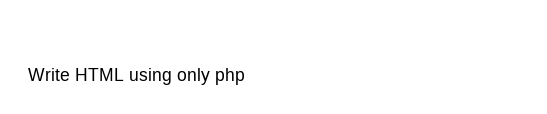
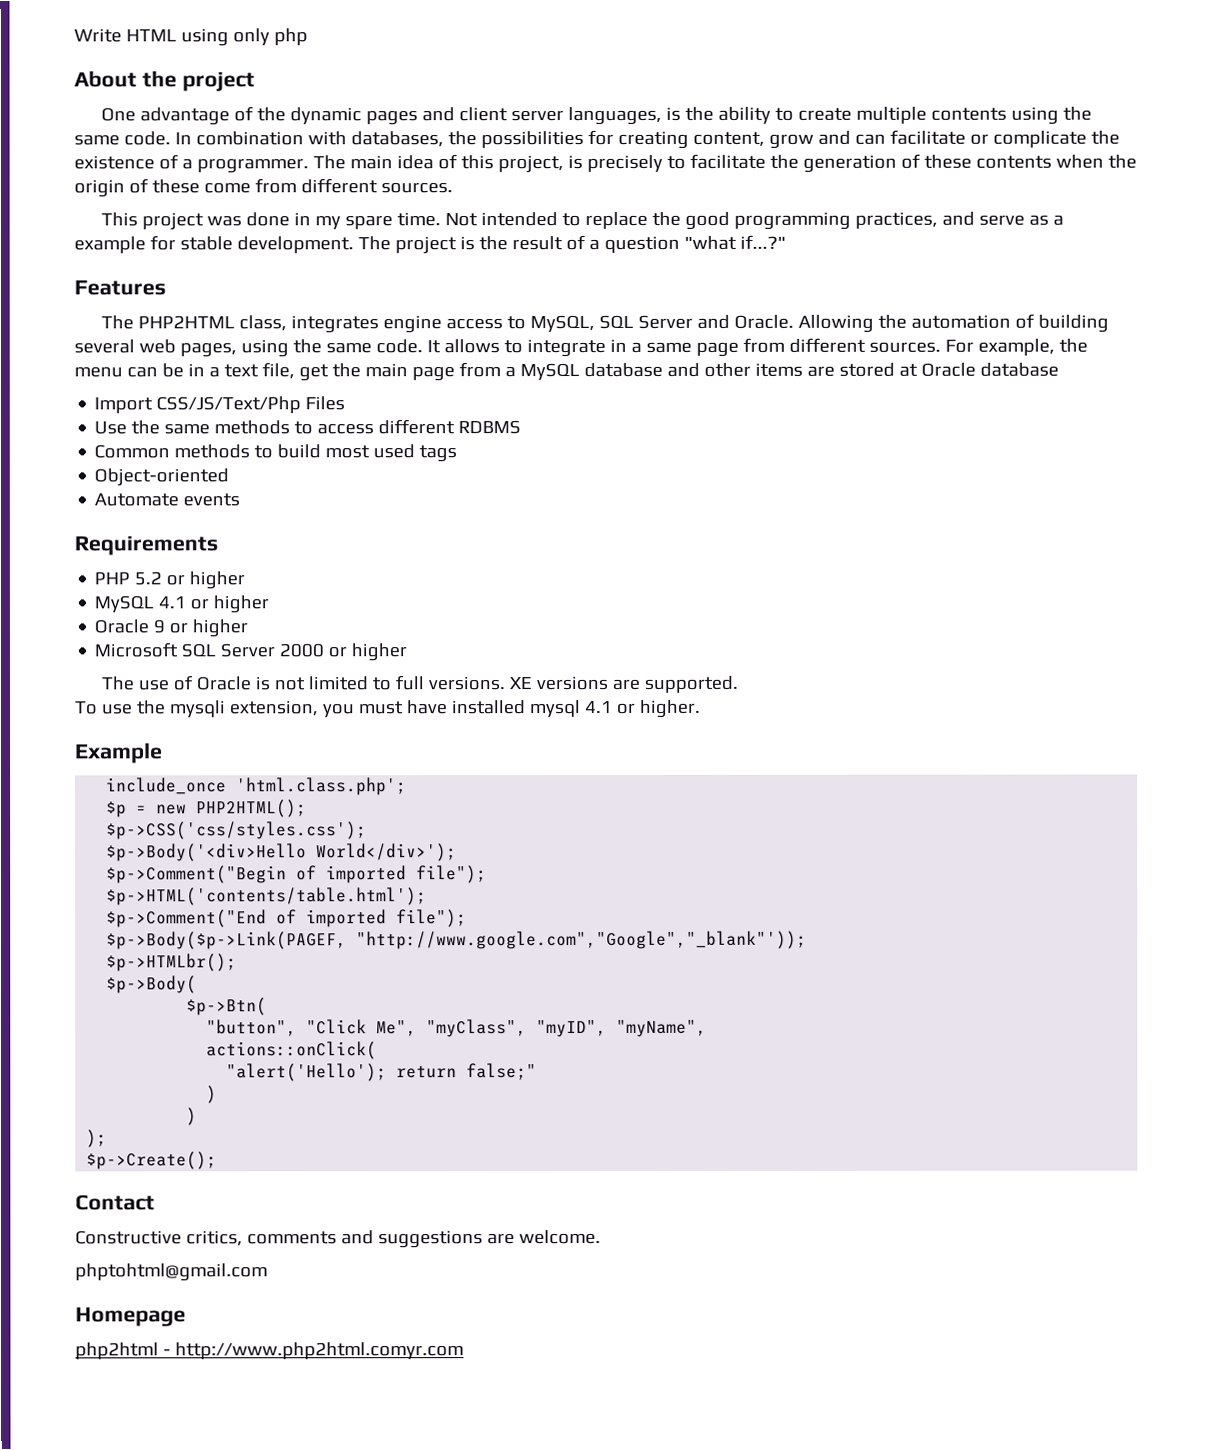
+ About the project
+ One advantage of the dynamic pages and client server languages, is the ability to create multiple contents using the same code. In combination with databases, the possibilities for creating content, grow and can facilitate or complicate the existence of a programmer. The main idea of this project, is precisely to facilitate the generation of these contents when the origin of these come from different sources.
+ This project was done in my spare time. Not intended to replace the good programming practices, and serve as a example for stable development. The project is the result of a question "what if...?"
+ Features
+ The PHP2HTML class, integrates engine access to MySQL, SQL Server and Oracle. Allowing the automation of building several web pages, using the same code. It allows to integrate in a same page from different sources. For example, the menu can be in a text file, get the main page from a MySQL database and other items are stored at Oracle database
+ Import CSS/JS/Text/Php Files
+ Use the same methods to access different RDBMS
+ Common methods to build most used tags
+ Object-oriented
+ Automate events
+ Requirements
+ PHP 5.2 or higher
+ MySQL 4.1 or higher
+ Oracle 9 or higher
+ Microsoft SQL Server 2000 or higher
+ The use of Oracle is not limited to full versions. XE versions are supported.
+ To use the mysqli extension, you must have installed mysql 4.1 or higher.
+ Example
+ include_once 'html.class.php';
+ $p = new PHP2HTML();
+ $p->CSS('css/styles.css');
+ $p->Body('<div>Hello World</div>');
+ $p->Comment("Begin of imported file");
+ $p->HTML('contents/table.html');
+ $p->Comment("End of imported file");
+ $p->Body($p->Link(PAGEF, "http://www.google.com","Google","_blank"'));
+ $p->HTMLbr();
+ $p->Body(
+ $p->Btn(
+ "button", "Click Me", "myClass", "myID", "myName",
+ actions::onClick(
+ "alert('Hello'); return false;"
+ )
+ )
+ );
+ $p->Create();
+ Contact
+ Constructive critics, comments and suggestions are welcome.
+ phptohtml@gmail.com
+ Homepage
+ php2html - http://www.php2html.comyr.com

